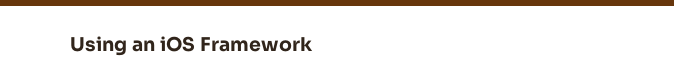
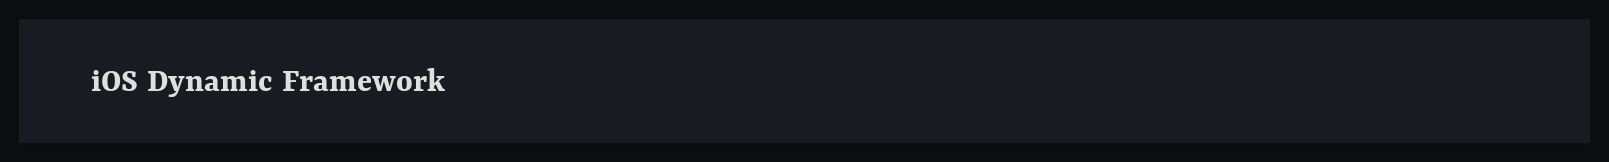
- Using an iOS Framework
+ iOS Dynamic Framework

